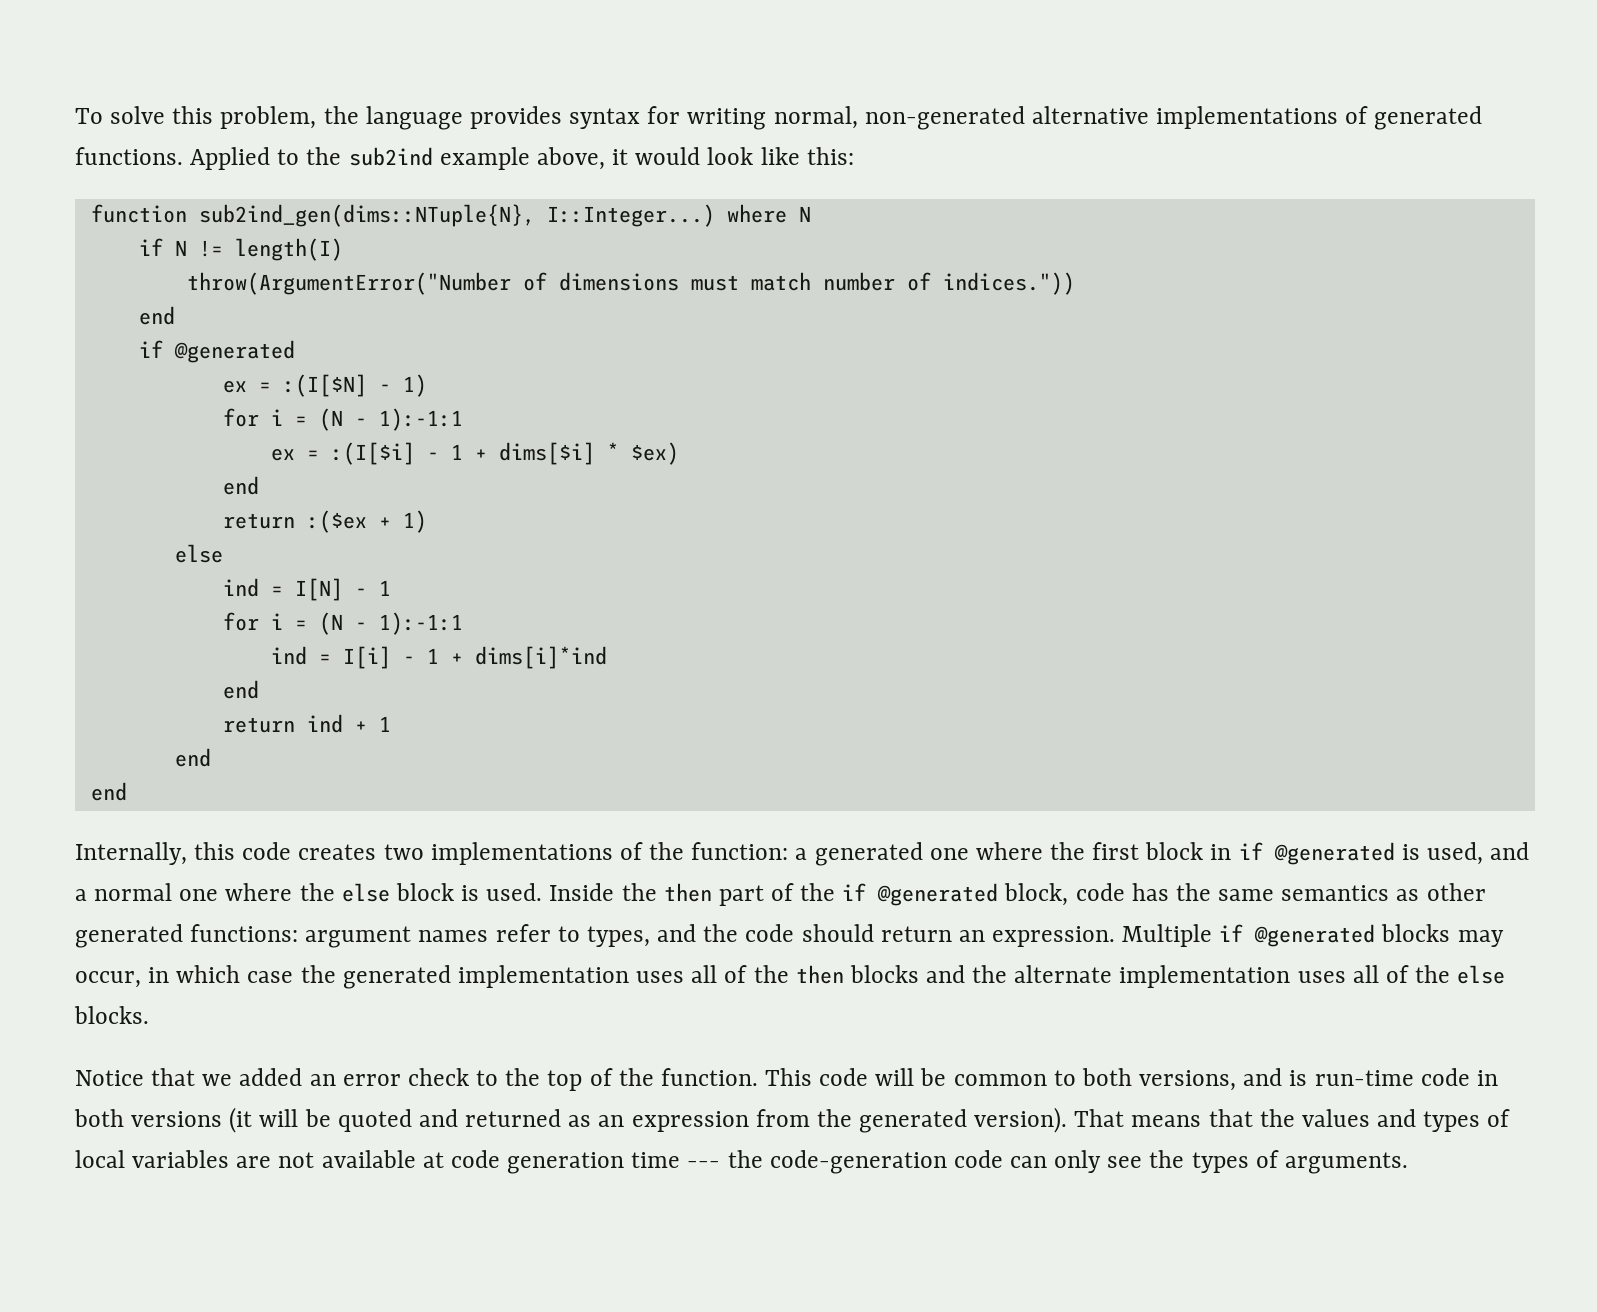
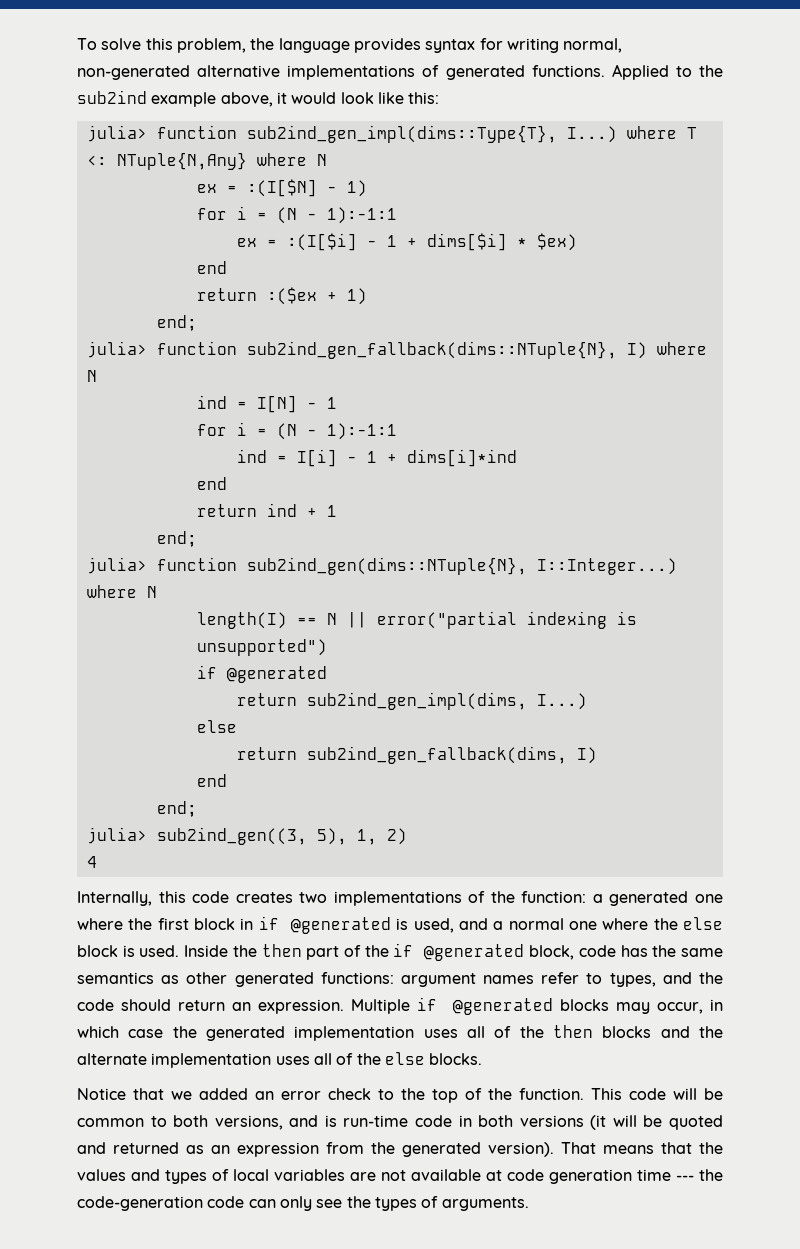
- function sub2ind_gen(dims::NTuple{N}, I::Integer...) where N
- if N != length(I)
- throw(ArgumentError("Number of dimensions must match number of indices."))
- end
- if @generated
+ julia> function sub2ind_gen_impl(dims::Type{T}, I...) where T <: NTuple{N,Any} where N
  return :($ex + 1)
- else
+ end;
+ julia> function sub2ind_gen_fallback(dims::NTuple{N}, I) where N
  return ind + 1
+ end;
+ julia> function sub2ind_gen(dims::NTuple{N}, I::Integer...) where N
+ length(I) == N || error("partial indexing is unsupported")
+ if @generated
+ return sub2ind_gen_impl(dims, I...)
+ else
+ return sub2ind_gen_fallback(dims, I)
  end
- end
+ end;
+ julia> sub2ind_gen((3, 5), 1, 2)
+ 4

